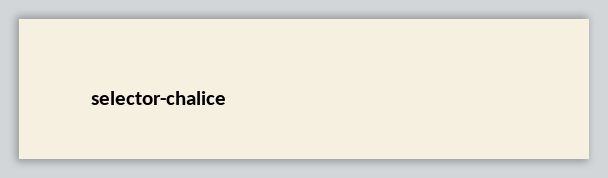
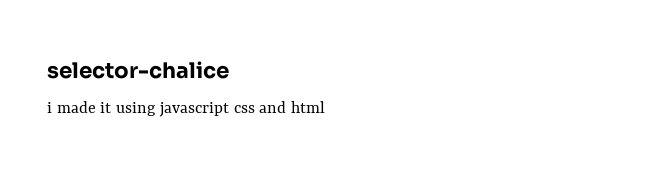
+ i made it using javascript css and html

